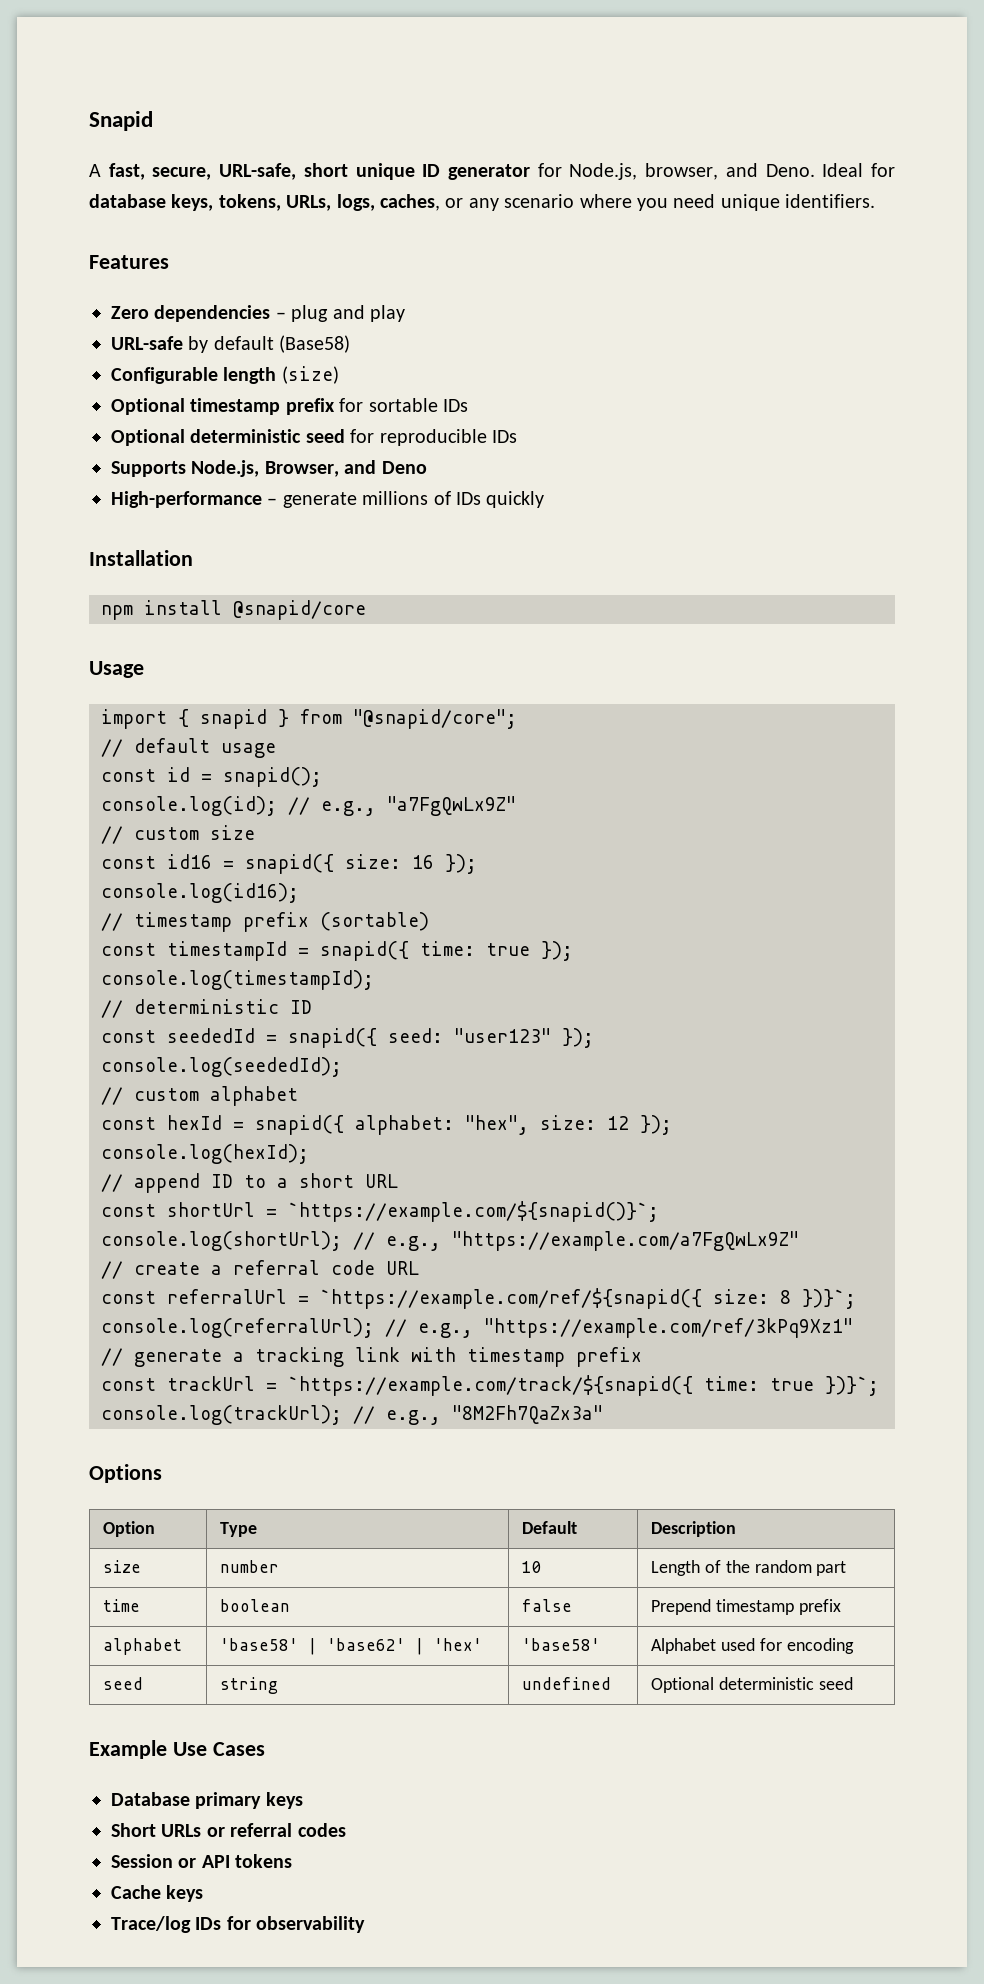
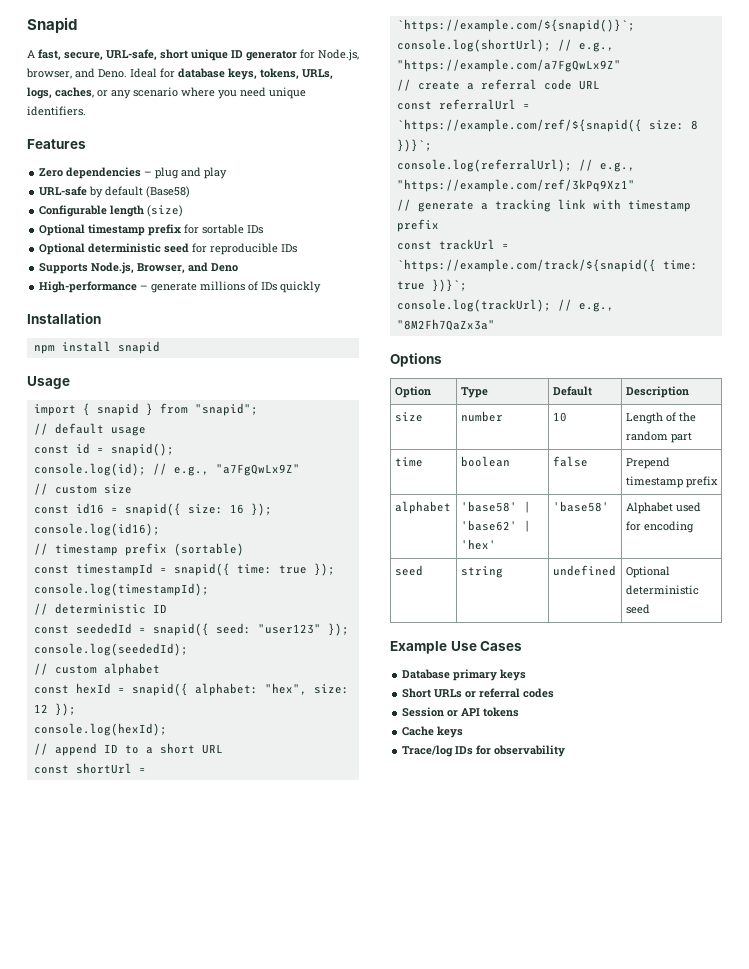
- npm install @snapid/core
+ npm install snapid
- import { snapid } from "@snapid/core";
+ import { snapid } from "snapid";

